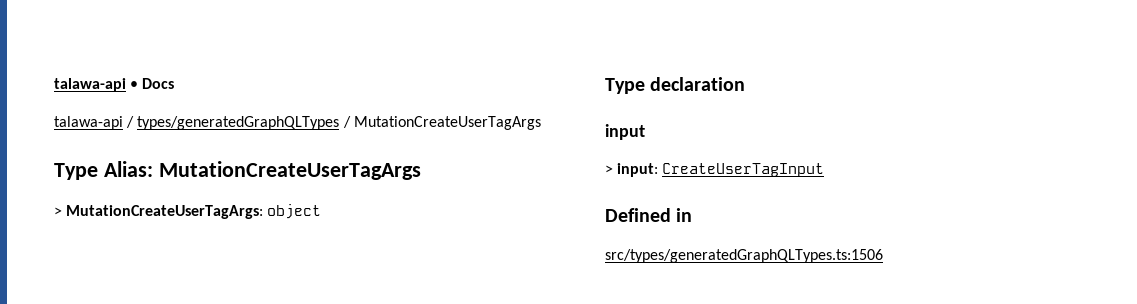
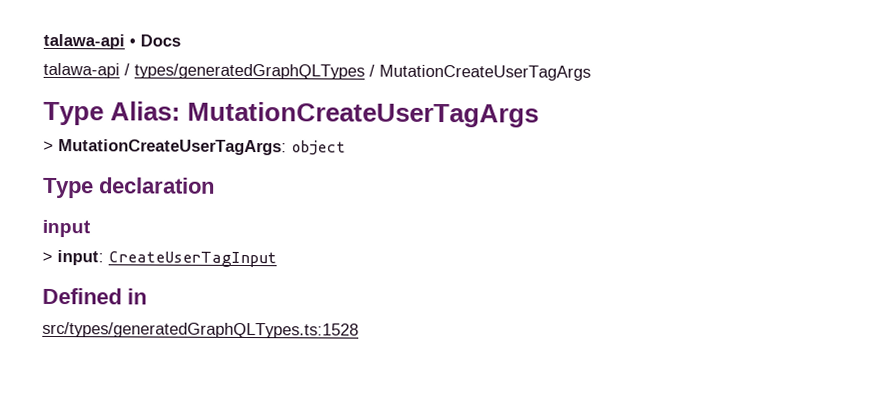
- src/types/generatedGraphQLTypes.ts:1506
+ src/types/generatedGraphQLTypes.ts:1528

